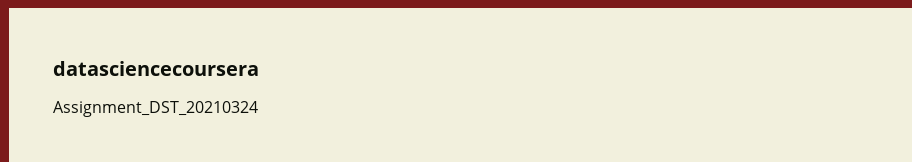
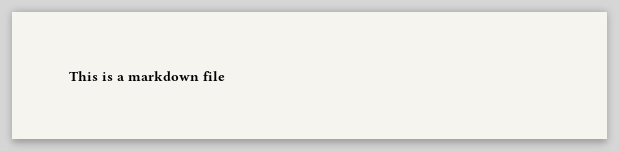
- datasciencecoursera
- Assignment_DST_20210324
+ This is a markdown file

